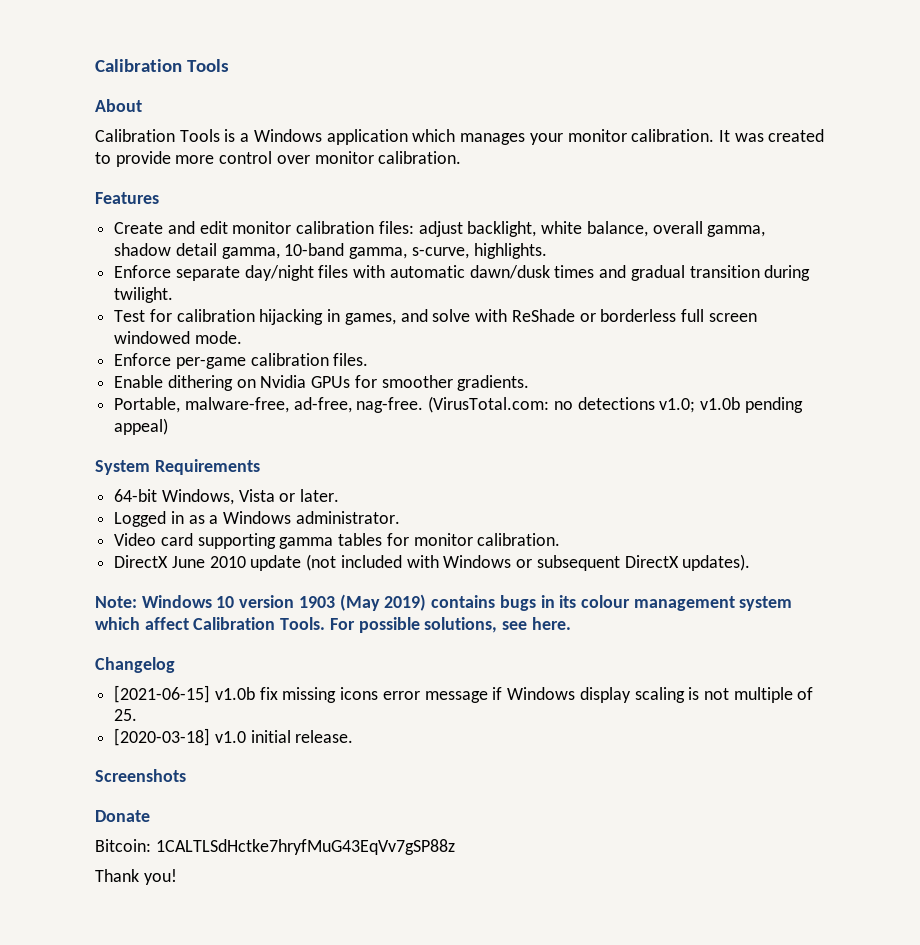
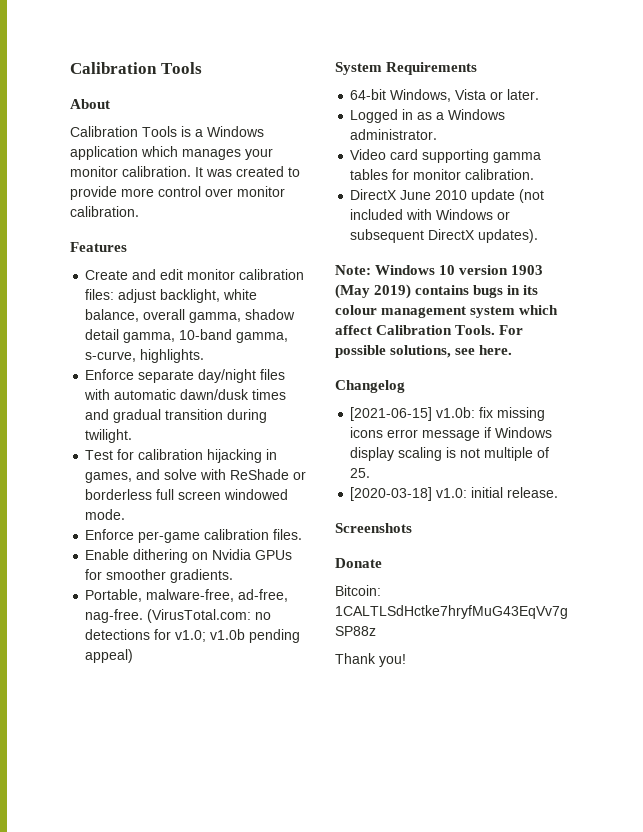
- (VirusTotal.com: no detections v1.0; v1.0b pending appeal)
+ (VirusTotal.com: no detections for v1.0; v1.0b pending appeal)
- [2021-06-15] v1.0b fix missing icons error message if Windows display scaling is not multiple of 25.
+ [2021-06-15] v1.0b: fix missing icons error message if Windows display scaling is not multiple of 25.
- [2020-03-18] v1.0 initial release.
+ [2020-03-18] v1.0: initial release.

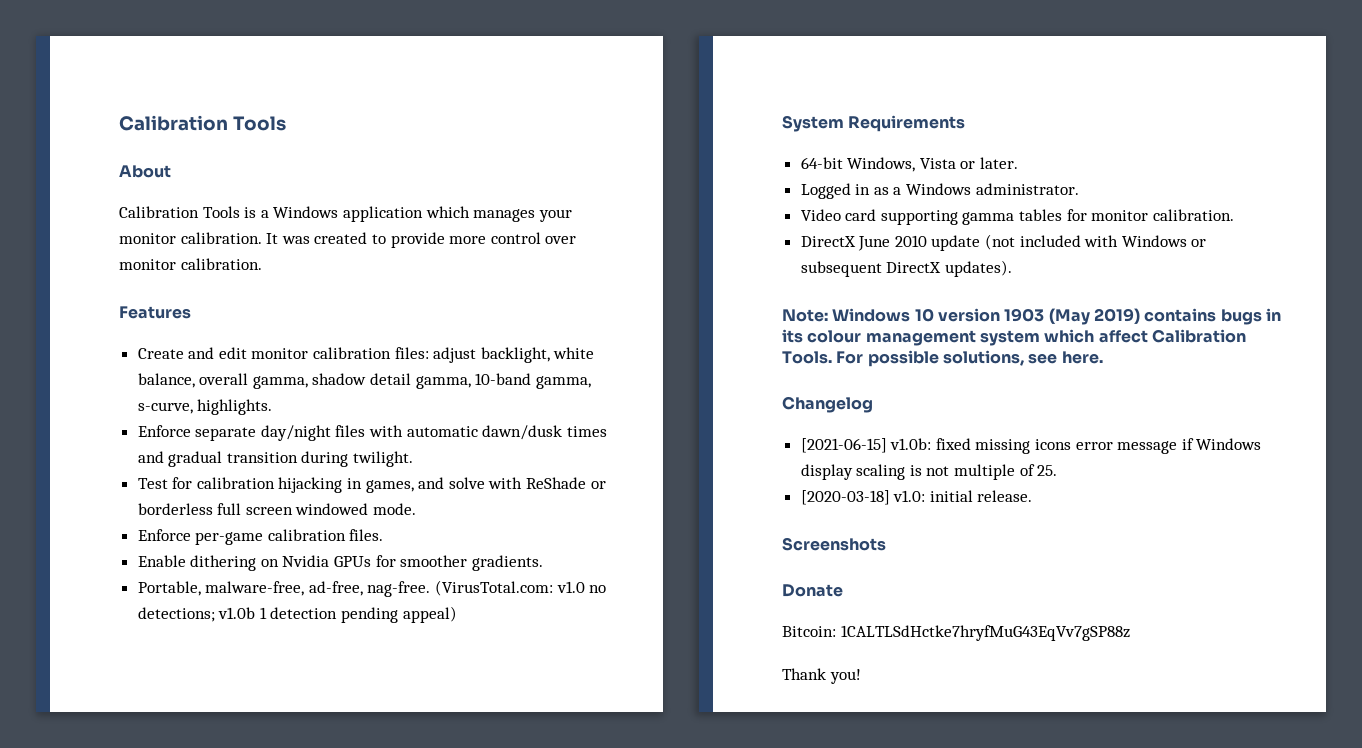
- (VirusTotal.com: no detections for v1.0; v1.0b pending appeal)
+ (VirusTotal.com: v1.0 no detections; v1.0b 1 detection pending appeal)
- [2021-06-15] v1.0b: fix missing icons error message if Windows display scaling is not multiple of 25.
+ [2021-06-15] v1.0b: fixed missing icons error message if Windows display scaling is not multiple of 25.

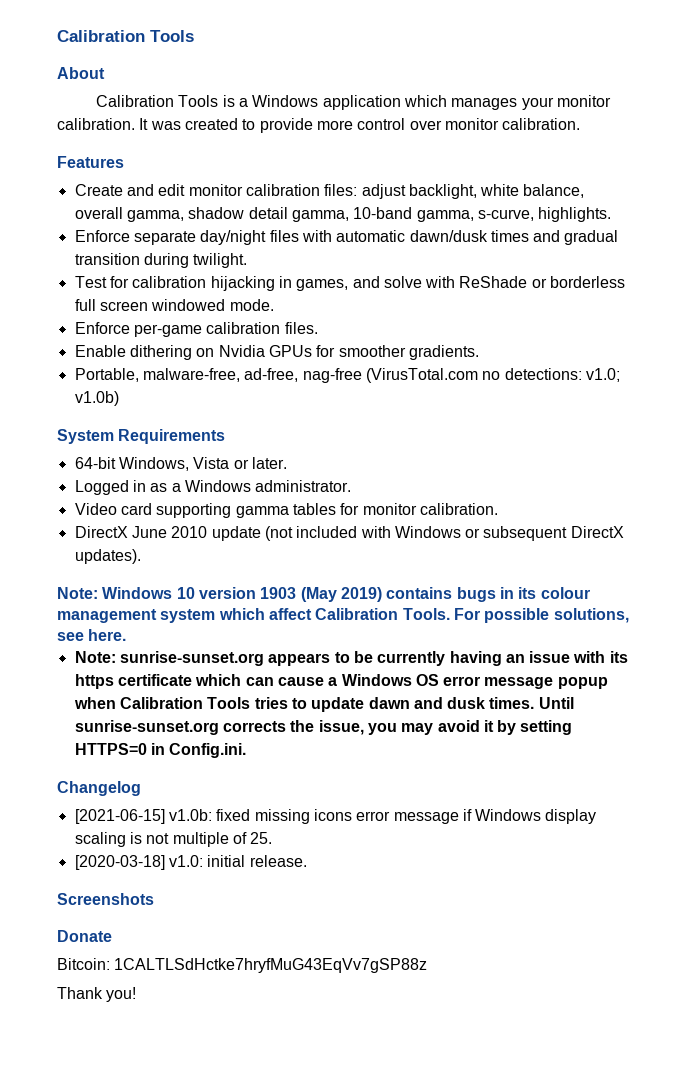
- Portable, malware-free, ad-free, nag-free. (VirusTotal.com: v1.0 no detections; v1.0b 1 detection pending appeal)
+ Portable, malware-free, ad-free, nag-free (VirusTotal.com no detections: v1.0; v1.0b)
+ Note: sunrise-sunset.org appears to be currently having an issue with its https certificate which can cause a Windows OS error message popup when Calibration Tools tries to update dawn and dusk times. Until sunrise-sunset.org corrects the issue, you may avoid it by setting HTTPS=0 in Config.ini.

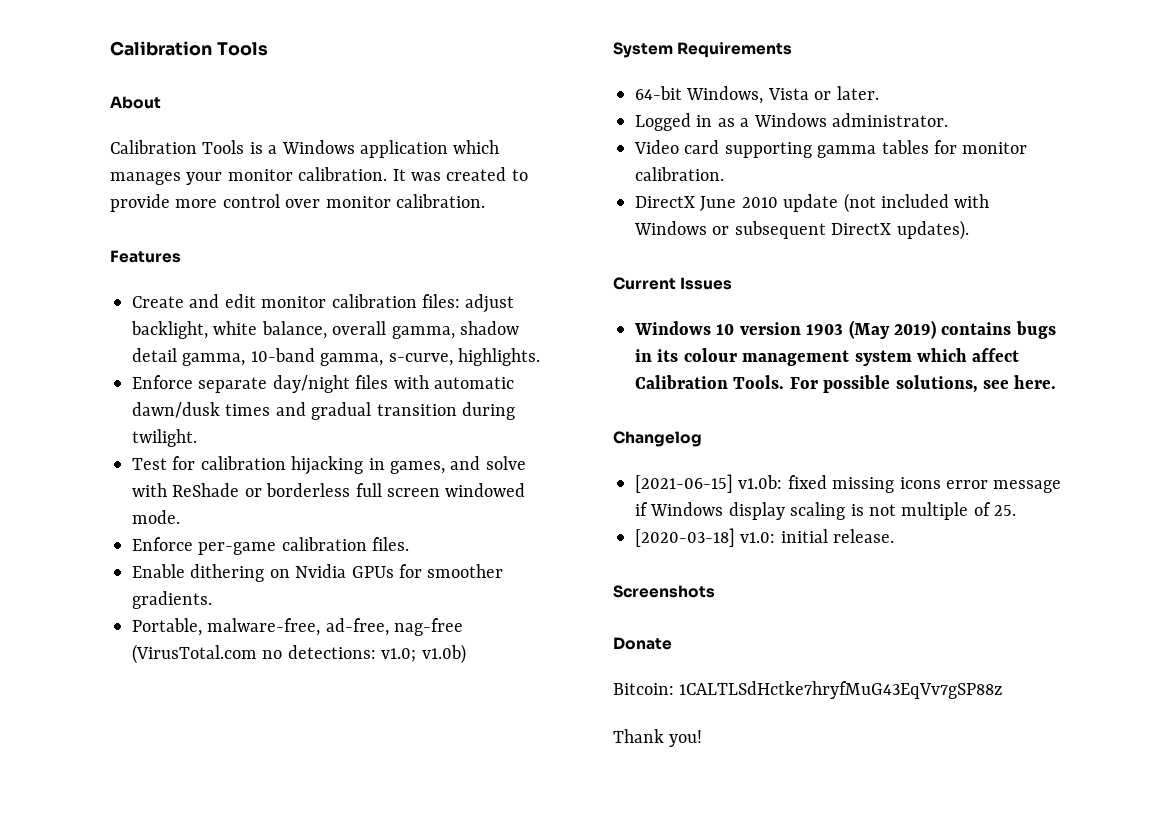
- Note: Windows 10 version 1903 (May 2019) contains bugs in its colour management system which affect Calibration Tools.
+ Current Issues
+ Windows 10 version 1903 (May 2019) contains bugs in its colour management system which affect Calibration Tools.
- Note: sunrise-sunset.org appears to be currently having an issue with its https certificate which can cause a Windows OS error message popup when Calibration Tools tries to update dawn and dusk times. Until sunrise-sunset.org corrects the issue, you may avoid it by setting HTTPS=0 in Config.ini.

